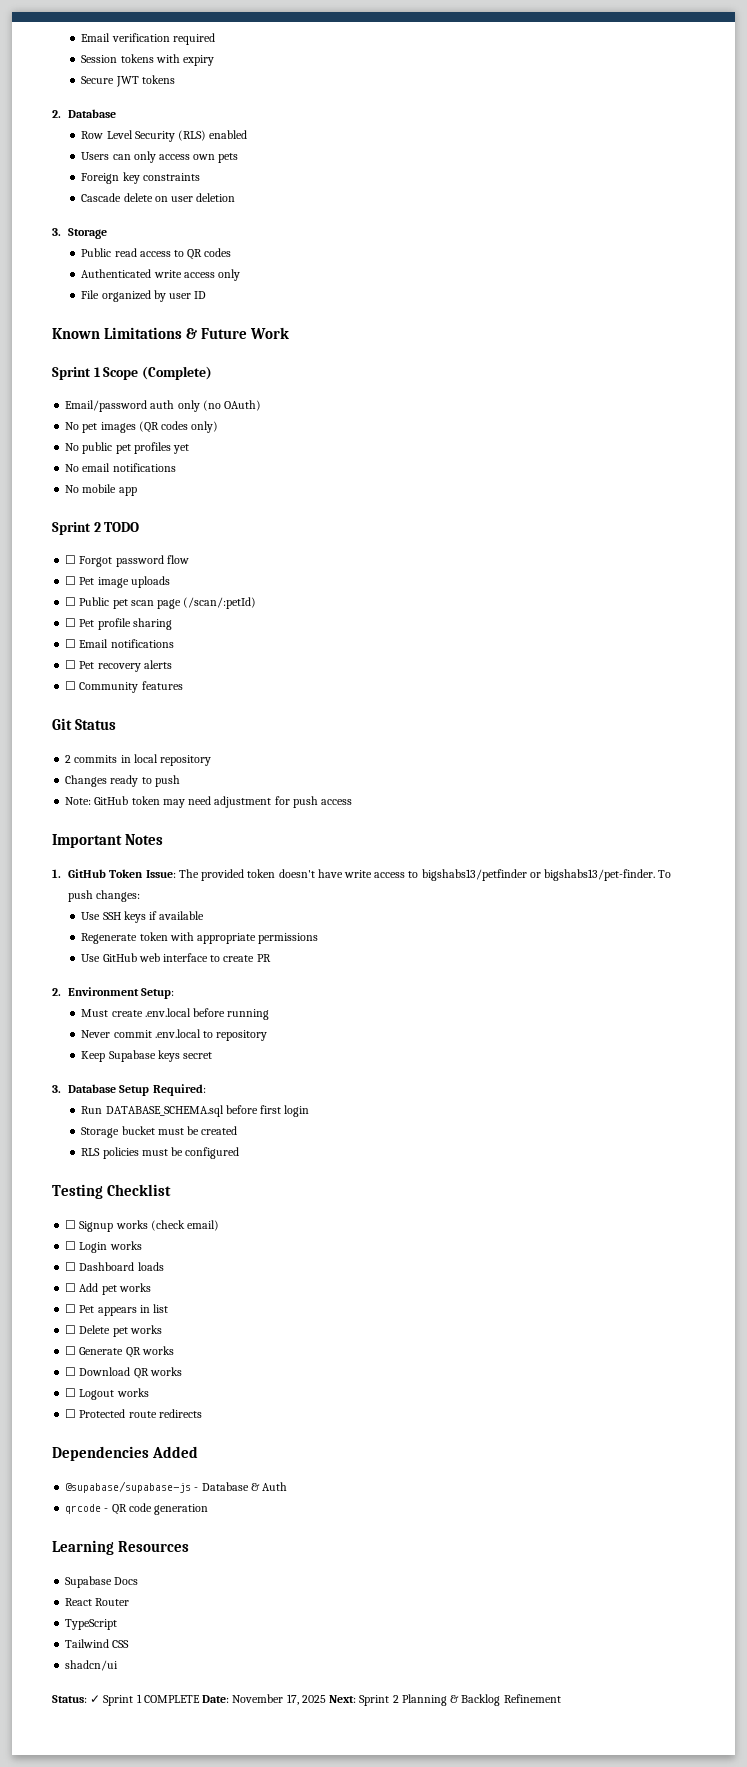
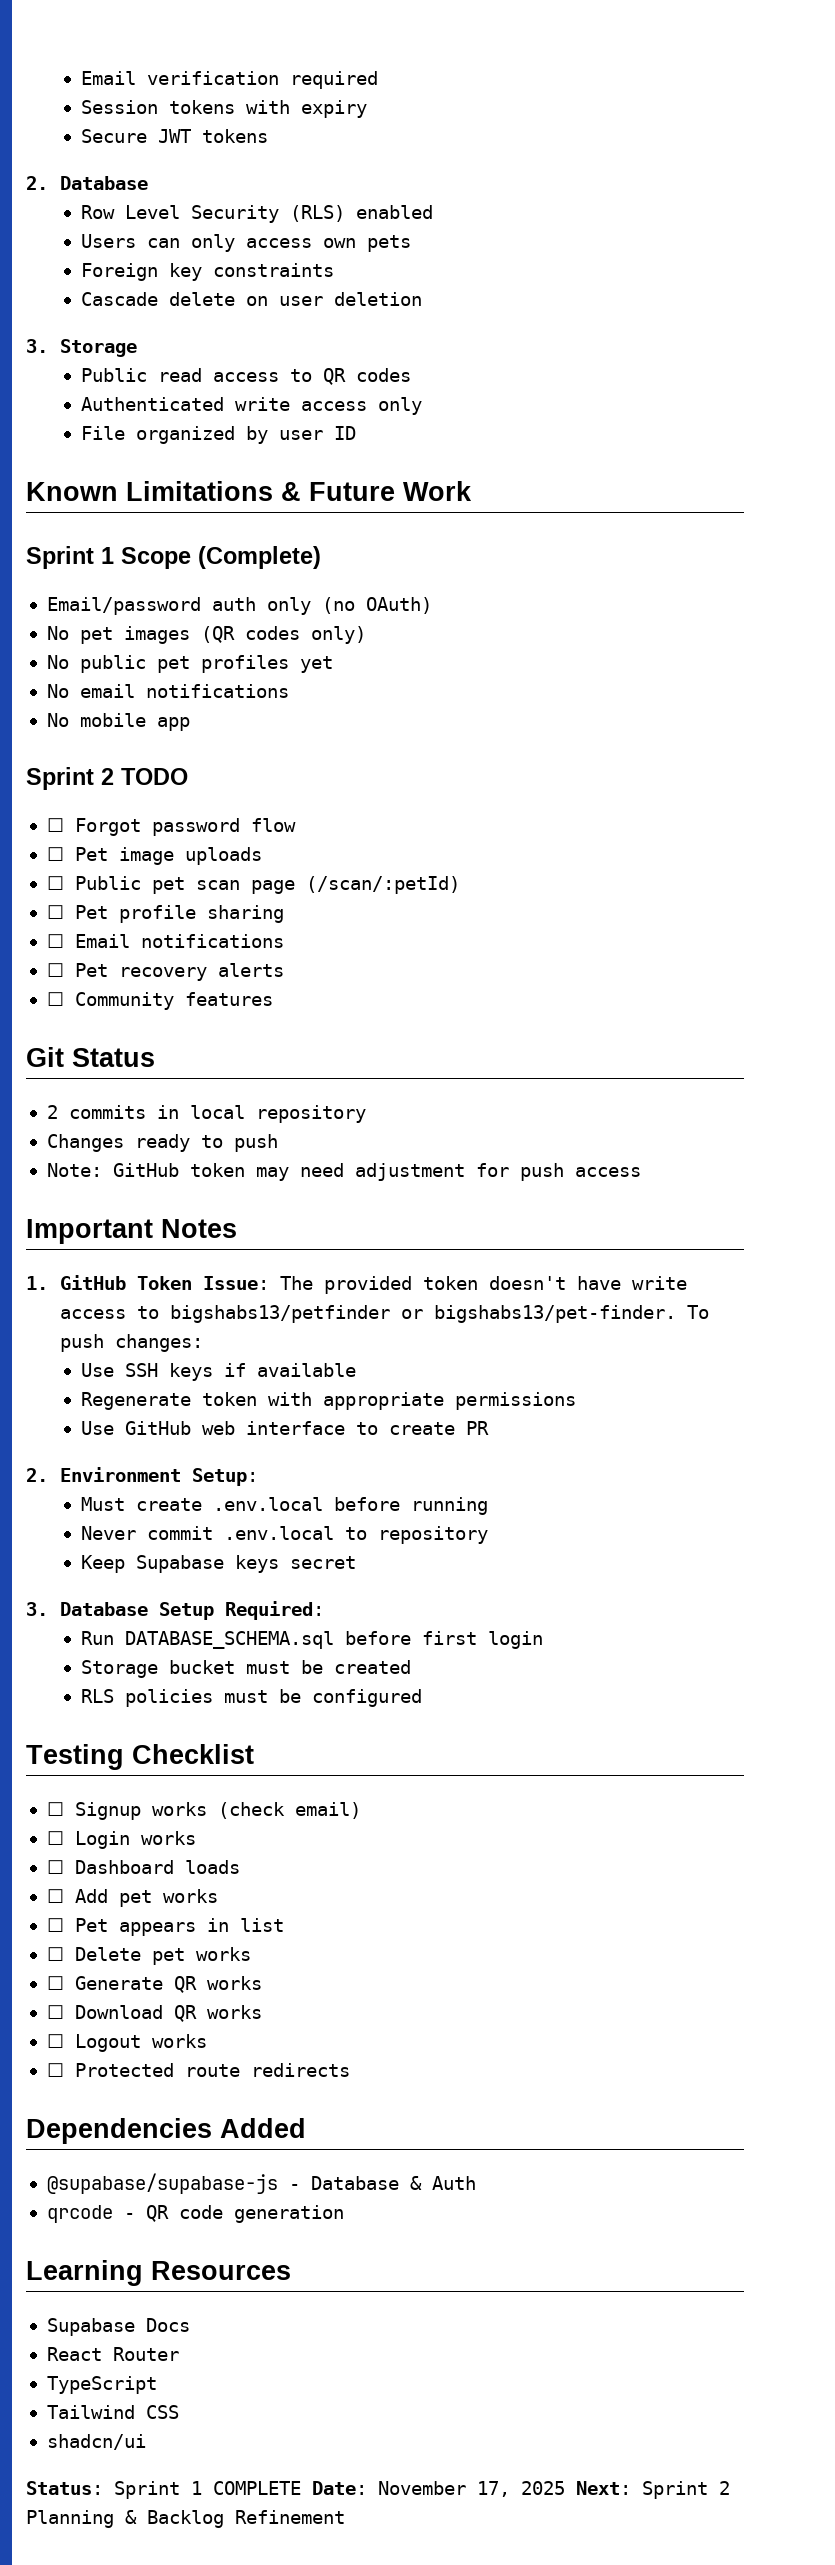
- Status: ✓ Sprint 1 COMPLETE Date: November 17, 2025 Next: Sprint 2 Planning & Backlog Refinement
+ Status: Sprint 1 COMPLETE Date: November 17, 2025 Next: Sprint 2 Planning & Backlog Refinement

